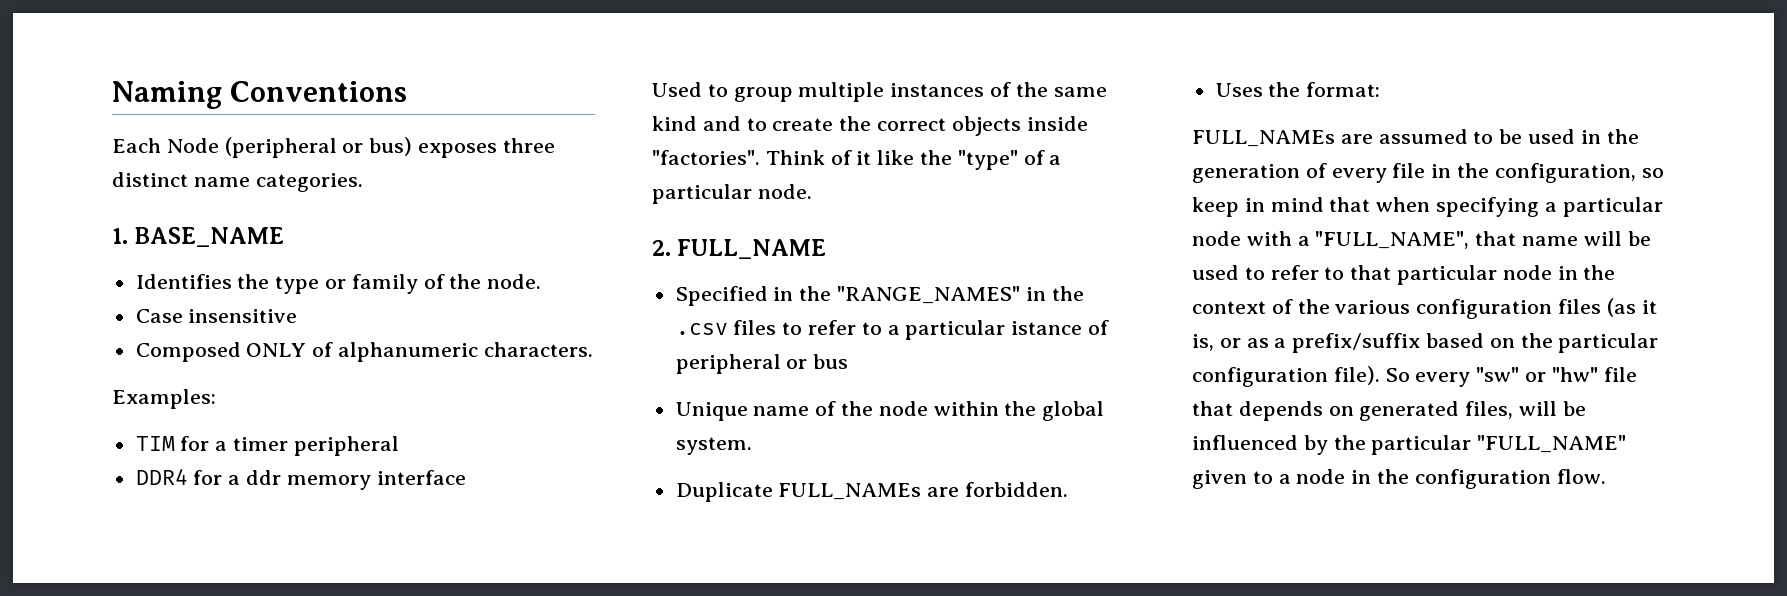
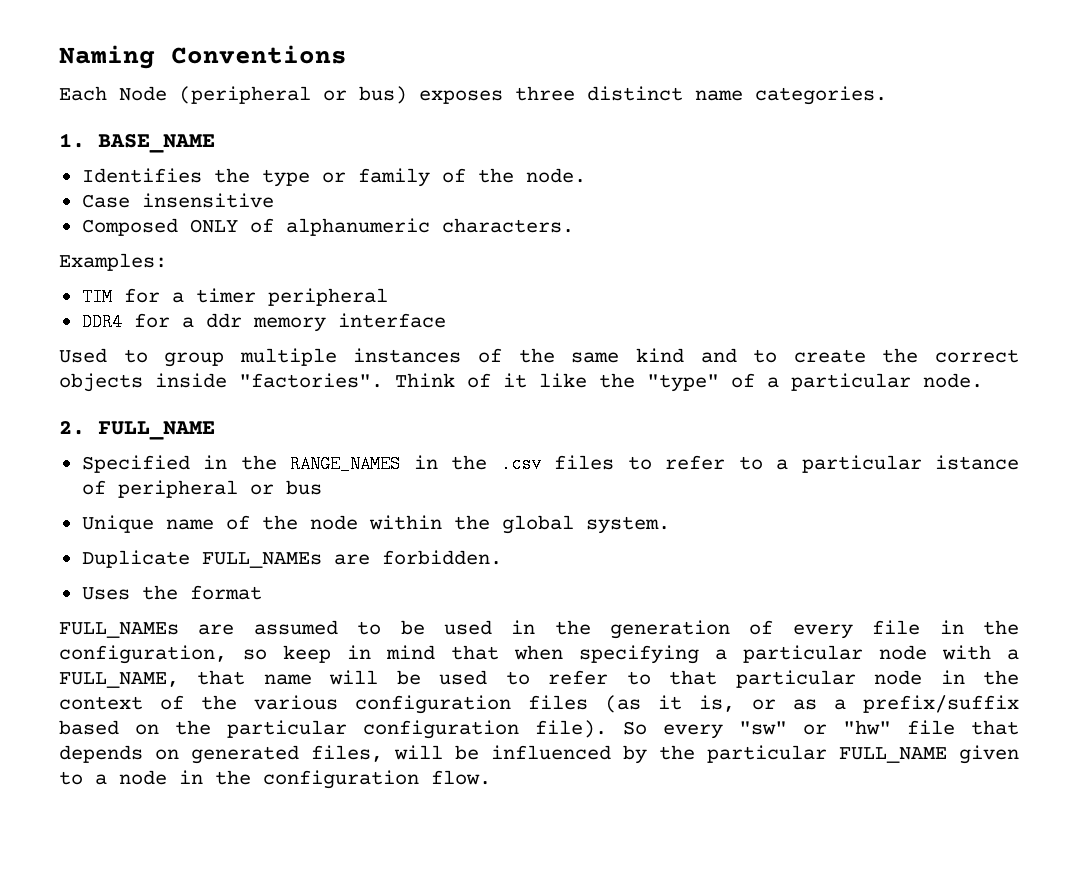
- Specified in the "RANGE_NAMES" in the .csv files to refer to a particular istance of peripheral or bus
+ Specified in the RANGE_NAMES in the .csv files to refer to a particular istance of peripheral or bus
- Uses the format:
+ Uses the format
- FULL_NAMEs are assumed to be used in the generation of every file in the configuration, so keep in mind that when specifying a particular node with a "FULL_NAME", that name will be used to refer to that particular node in the context of the various configuration files (as it is, or as a prefix/suffix based on the particular configuration file).
+ FULL_NAMEs are assumed to be used in the generation of every file in the configuration, so keep in mind that when specifying a particular node with a FULL_NAME, that name will be used to refer to that particular node in the context of the various configuration files (as it is, or as a prefix/suffix based on the particular configuration file).
- So every "sw" or "hw" file that depends on generated files, will be influenced by the particular "FULL_NAME" given to a node in the configuration flow.
+ So every "sw" or "hw" file that depends on generated files, will be influenced by the particular FULL_NAME given to a node in the configuration flow.

